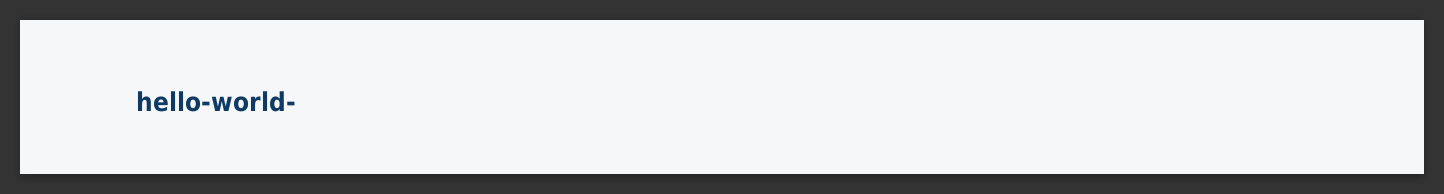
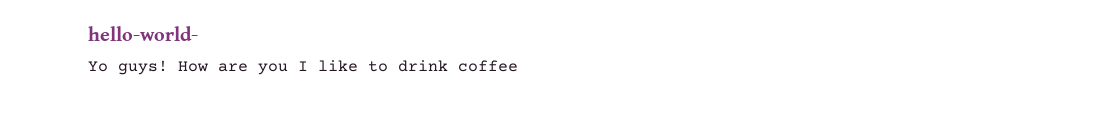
+ Yo guys! How are you I like to drink coffee

